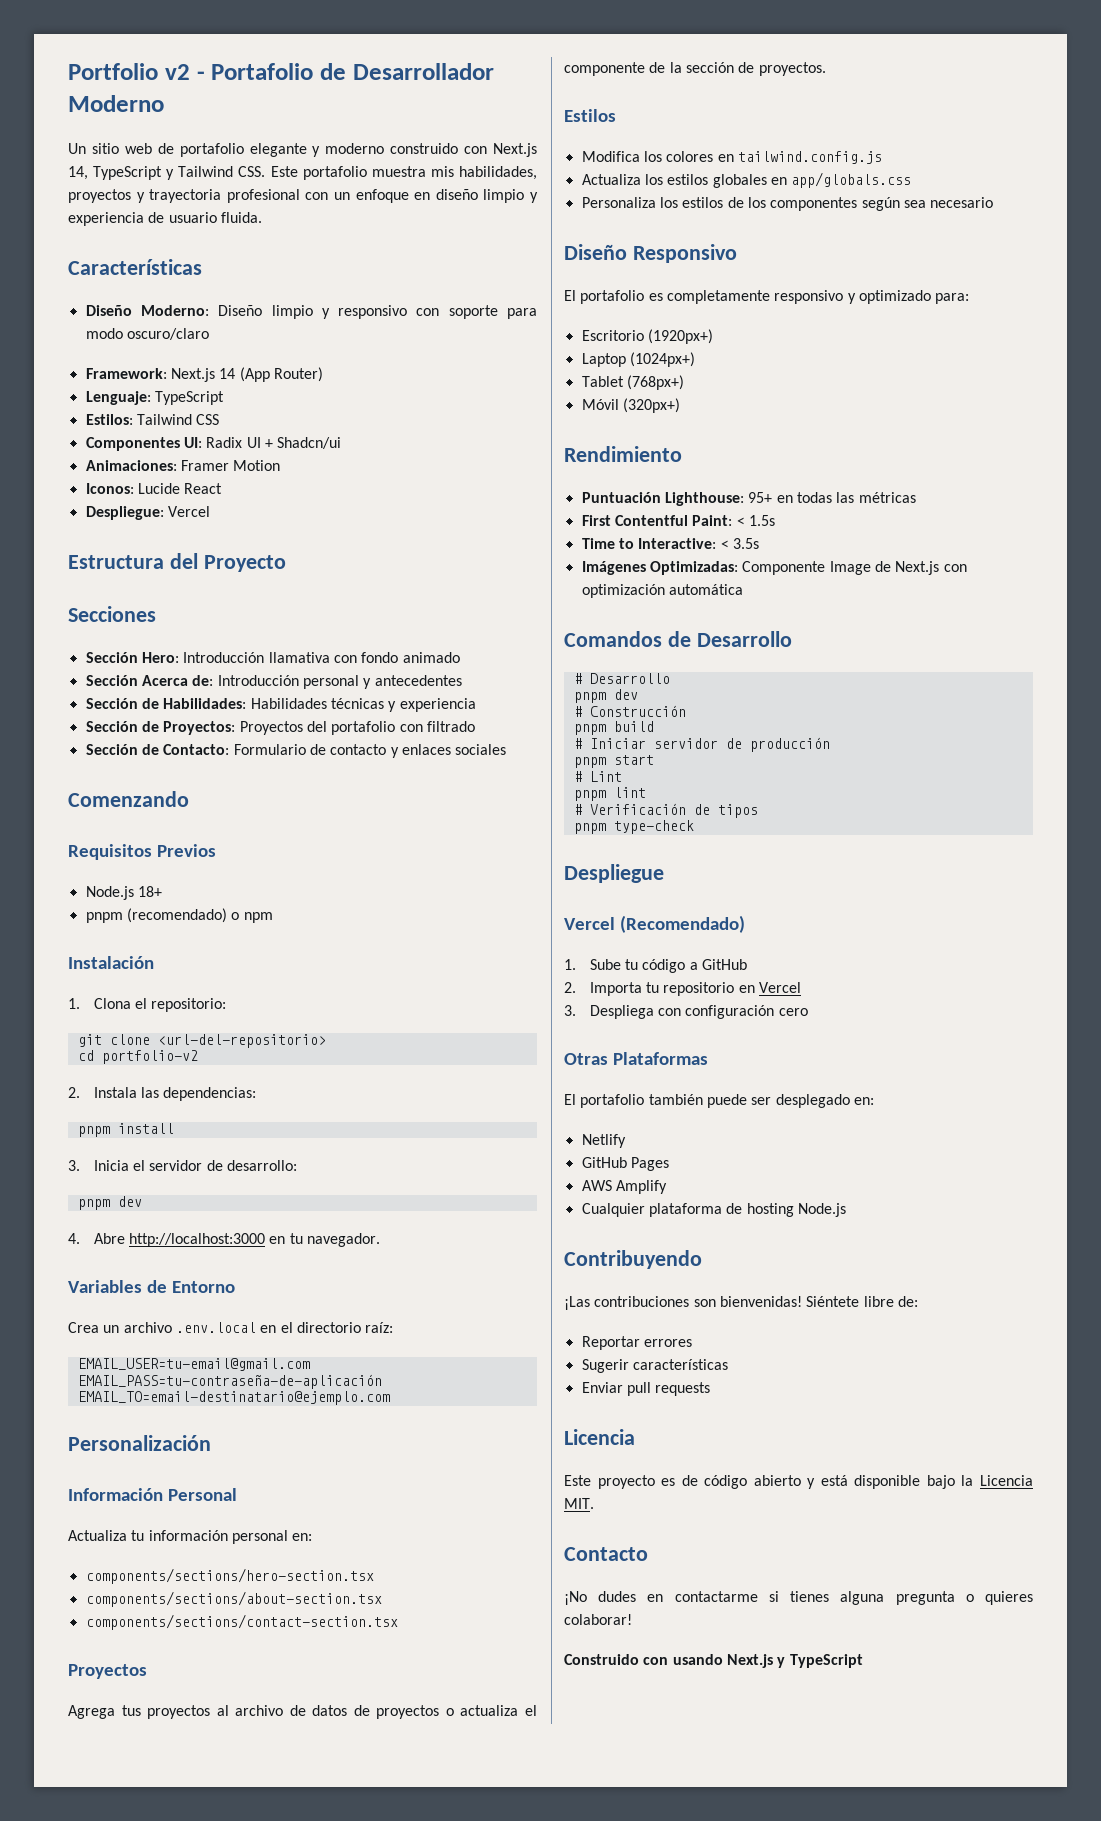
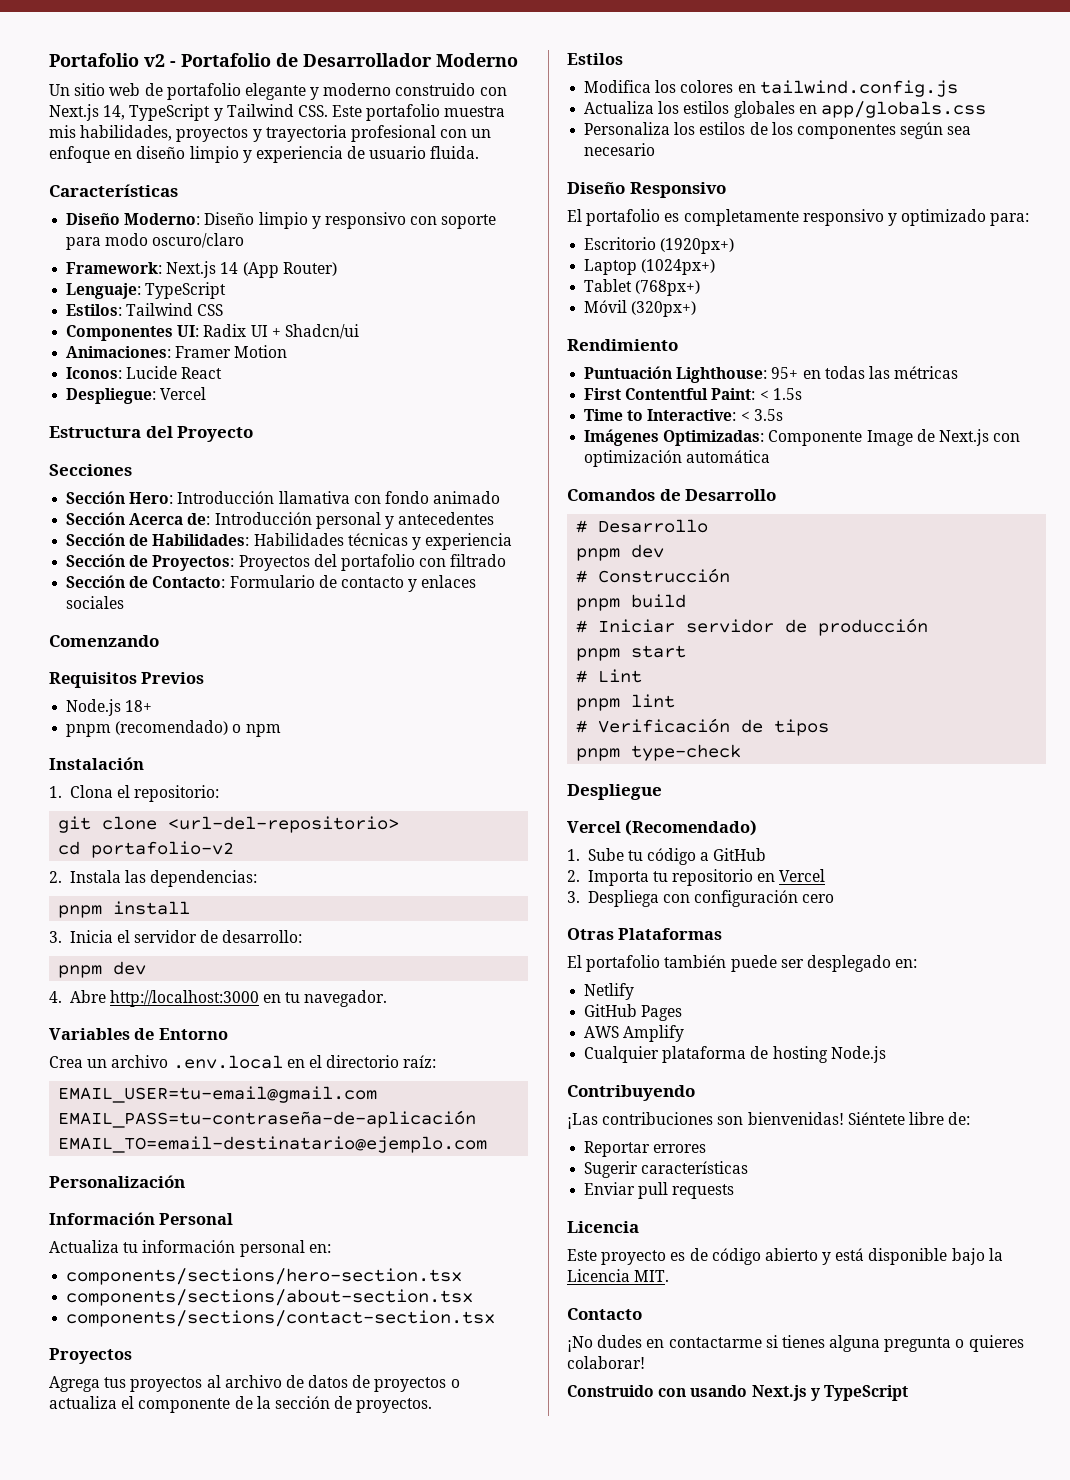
- Portfolio v2 - Portafolio de Desarrollador Moderno
+ Portafolio v2 - Portafolio de Desarrollador Moderno
- cd portfolio-v2
+ cd portafolio-v2

